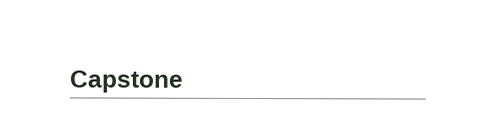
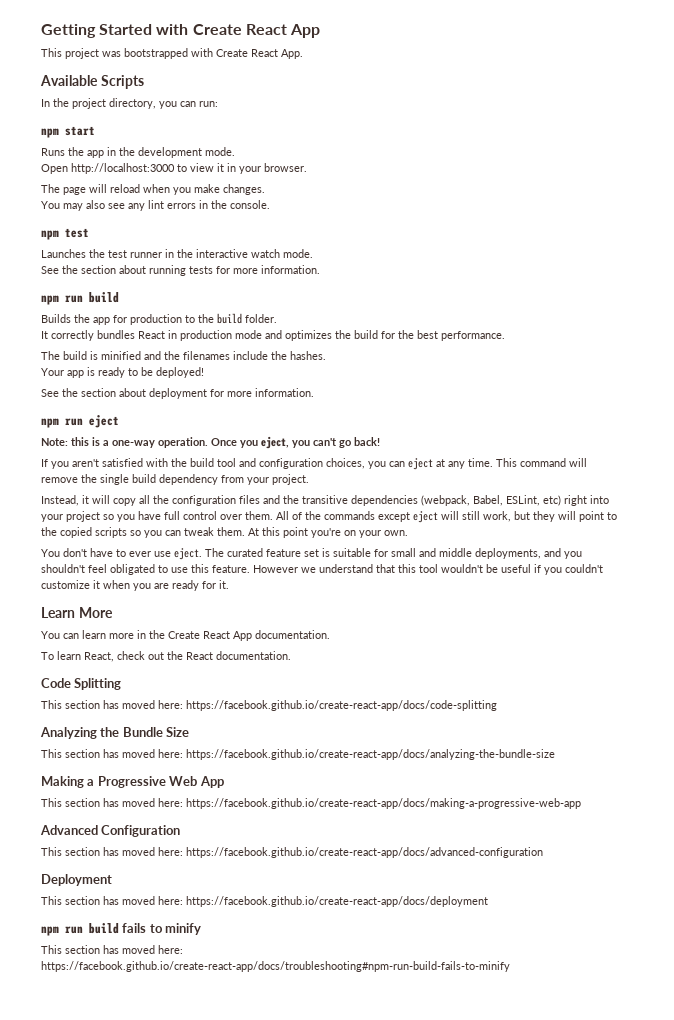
- Capstone
+ Getting Started with Create React App
+ This project was bootstrapped with Create React App.
+ Available Scripts
+ In the project directory, you can run:
+ npm start
+ Runs the app in the development mode.
+ Open http://localhost:3000 to view it in your browser.
+ The page will reload when you make changes.
+ You may also see any lint errors in the console.
+ npm test
+ Launches the test runner in the interactive watch mode.
+ See the section about running tests for more information.
+ npm run build
+ Builds the app for production to the build folder.
+ It correctly bundles React in production mode and optimizes the build for the best performance.
+ The build is minified and the filenames include the hashes.
+ Your app is ready to be deployed!
+ See the section about deployment for more information.
+ npm run eject
+ Note: this is a one-way operation. Once you eject, you can't go back!
+ If you aren't satisfied with the build tool and configuration choices, you can eject at any time. This command will remove the single build dependency from your project.
+ Instead, it will copy all the configuration files and the transitive dependencies (webpack, Babel, ESLint, etc) right into your project so you have full control over them. All of the commands except eject will still work, but they will point to the copied scripts so you can tweak them. At this point you're on your own.
+ You don't have to ever use eject. The curated feature set is suitable for small and middle deployments, and you shouldn't feel obligated to use this feature. However we understand that this tool wouldn't be useful if you couldn't customize it when you are ready for it.
+ Learn More
+ You can learn more in the Create React App documentation.
+ To learn React, check out the React documentation.
+ Code Splitting
+ This section has moved here: https://facebook.github.io/create-react-app/docs/code-splitting
+ Analyzing the Bundle Size
+ This section has moved here: https://facebook.github.io/create-react-app/docs/analyzing-the-bundle-size
+ Making a Progressive Web App
+ This section has moved here: https://facebook.github.io/create-react-app/docs/making-a-progressive-web-app
+ Advanced Configuration
+ This section has moved here: https://facebook.github.io/create-react-app/docs/advanced-configuration
+ Deployment
+ This section has moved here: https://facebook.github.io/create-react-app/docs/deployment
+ npm run build fails to minify
+ This section has moved here: https://facebook.github.io/create-react-app/docs/troubleshooting#npm-run-build-fails-to-minify

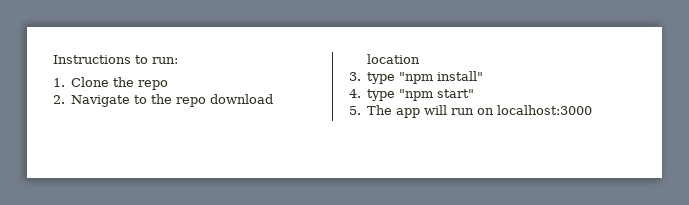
- Getting Started with Create React App
- This project was bootstrapped with Create React App.
- Available Scripts
- In the project directory, you can run:
- npm start
- Runs the app in the development mode.
- Open http://localhost:3000 to view it in your browser.
- The page will reload when you make changes.
- You may also see any lint errors in the console.
- npm test
- Launches the test runner in the interactive watch mode.
- See the section about running tests for more information.
- npm run build
- Builds the app for production to the build folder.
- It correctly bundles React in production mode and optimizes the build for the best performance.
- The build is minified and the filenames include the hashes.
- Your app is ready to be deployed!
- See the section about deployment for more information.
- npm run eject
- Note: this is a one-way operation. Once you eject, you can't go back!
- If you aren't satisfied with the build tool and configuration choices, you can eject at any time. This command will remove the single build dependency from your project.
- Instead, it will copy all the configuration files and the transitive dependencies (webpack, Babel, ESLint, etc) right into your project so you have full control over them. All of the commands except eject will still work, but they will point to the copied scripts so you can tweak them. At this point you're on your own.
- You don't have to ever use eject. The curated feature set is suitable for small and middle deployments, and you shouldn't feel obligated to use this feature. However we understand that this tool wouldn't be useful if you couldn't customize it when you are ready for it.
- Learn More
- You can learn more in the Create React App documentation.
- To learn React, check out the React documentation.
- Code Splitting
- This section has moved here: https://facebook.github.io/create-react-app/docs/code-splitting
- Analyzing the Bundle Size
- This section has moved here: https://facebook.github.io/create-react-app/docs/analyzing-the-bundle-size
- Making a Progressive Web App
- This section has moved here: https://facebook.github.io/create-react-app/docs/making-a-progressive-web-app
- Advanced Configuration
- This section has moved here: https://facebook.github.io/create-react-app/docs/advanced-configuration
- Deployment
- This section has moved here: https://facebook.github.io/create-react-app/docs/deployment
- npm run build fails to minify
- This section has moved here: https://facebook.github.io/create-react-app/docs/troubleshooting#npm-run-build-fails-to-minify
+ Instructions to run:
+ 1. Clone the repo
+ 2. Navigate to the repo download location
+ 3. type "npm install"
+ 4. type "npm start"
+ 5. The app will run on localhost:3000

